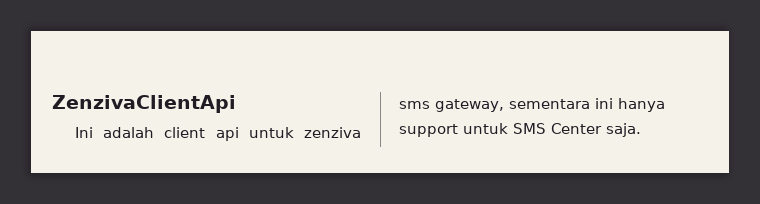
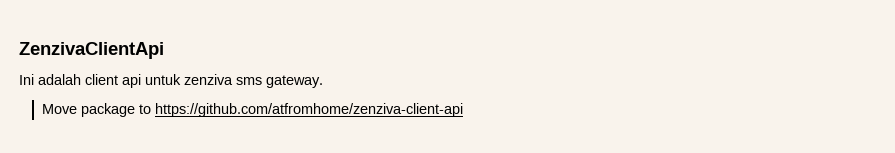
- Ini adalah client api untuk zenziva sms gateway, sementara ini hanya support untuk SMS Center saja.
+ Ini adalah client api untuk zenziva sms gateway.
+ Move package to https://github.com/atfromhome/zenziva-client-api

